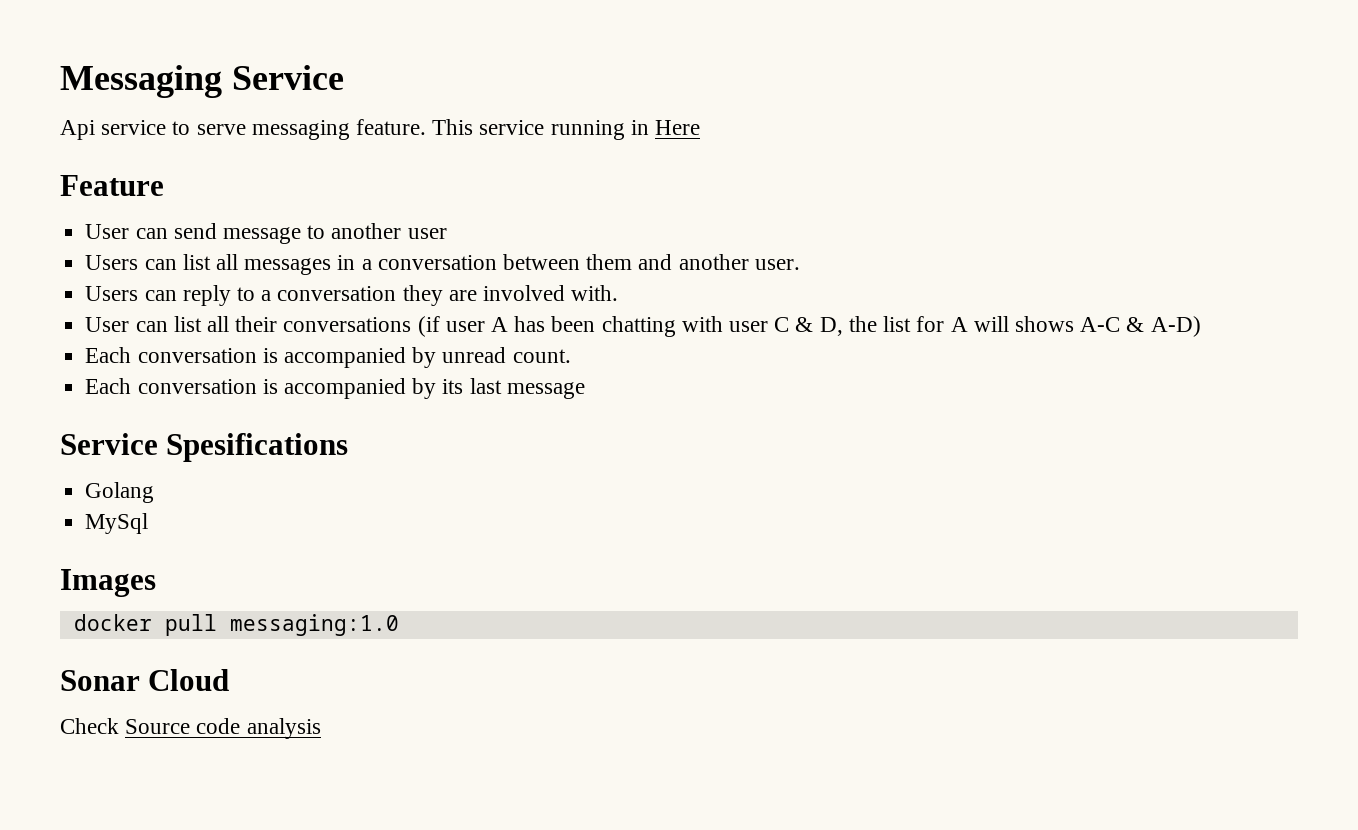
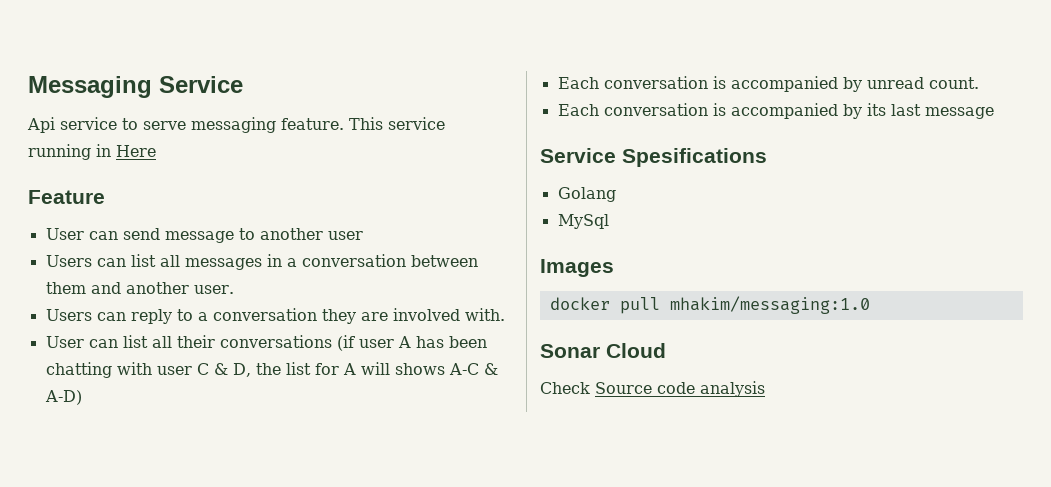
- docker pull messaging:1.0
+ docker pull mhakim/messaging:1.0

